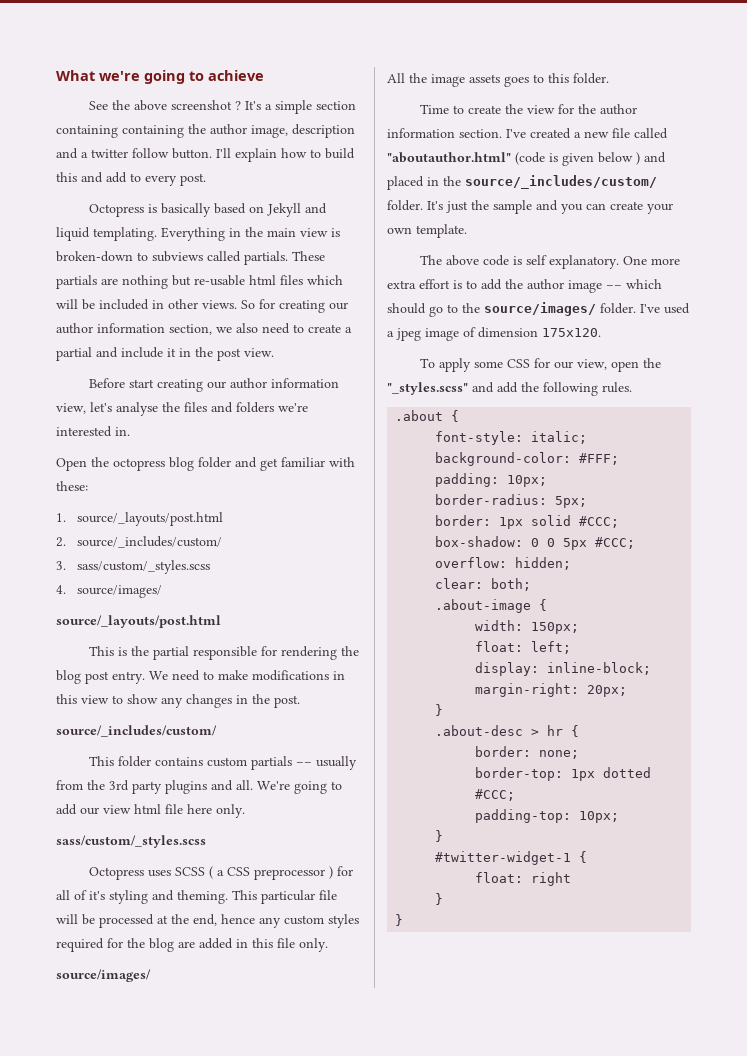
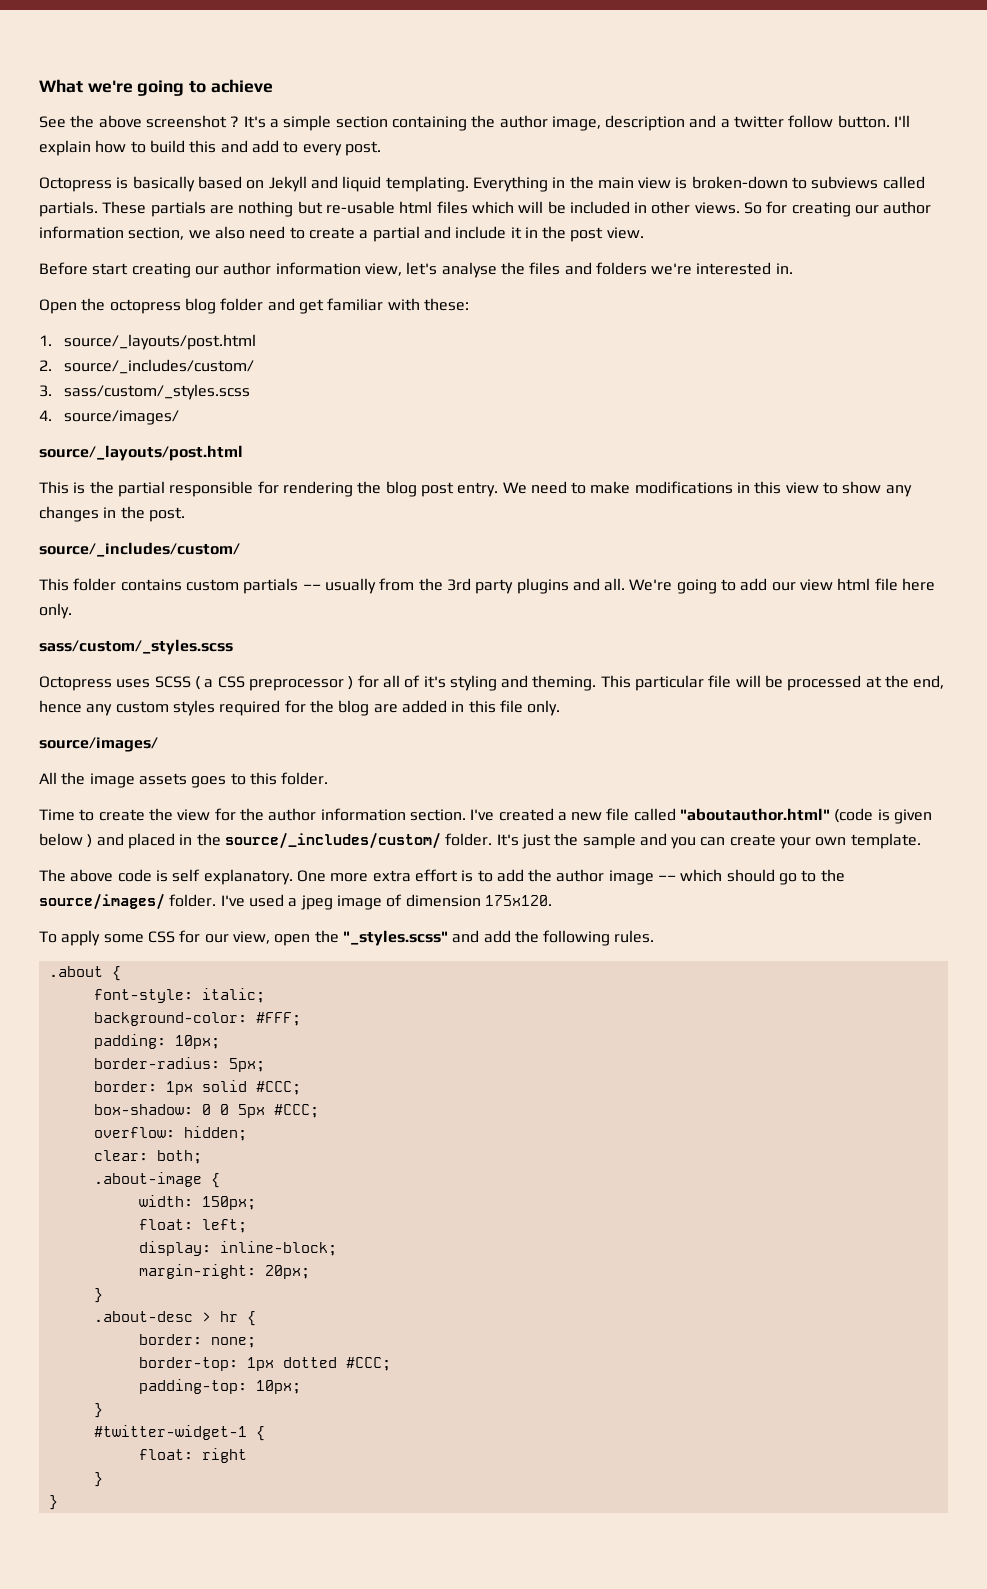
- It's a simple section containing containing the author image, description and a twitter follow button.
+ It's a simple section containing the author image, description and a twitter follow button.

